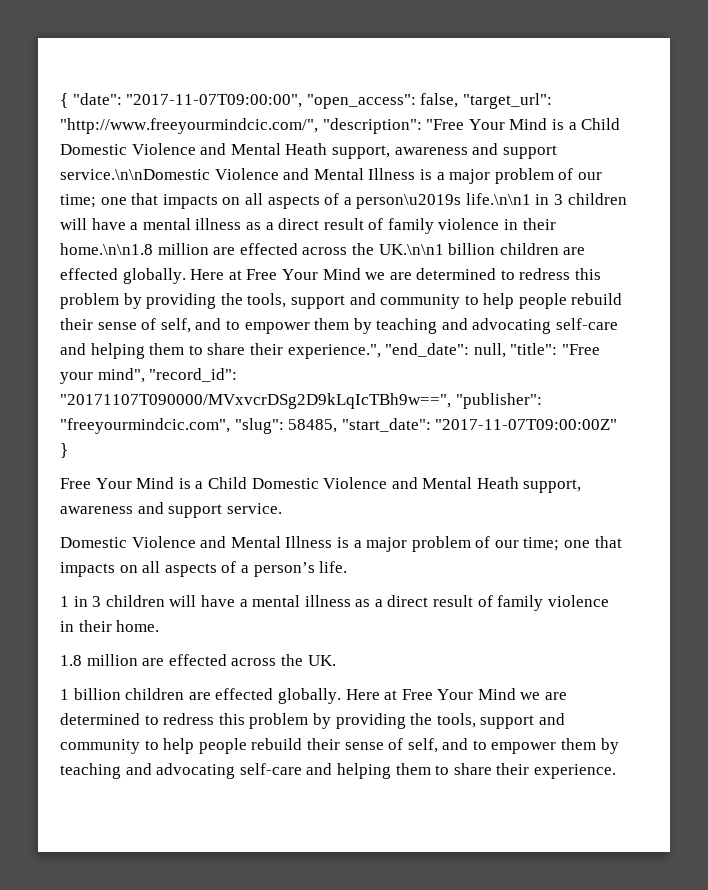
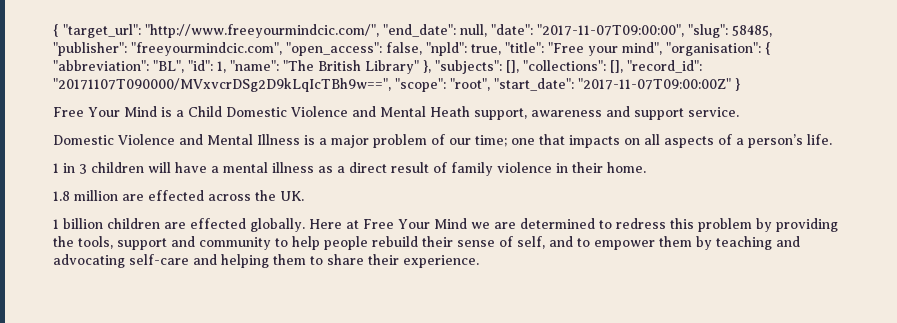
- { "date": "2017-11-07T09:00:00", "open_access": false, "target_url": "http://www.freeyourmindcic.com/", "description": "Free Your Mind is a Child Domestic Violence and Mental Heath support, awareness and support service.\n\nDomestic Violence and Mental Illness is a major problem of our time; one that impacts on all aspects of a person\u2019s life.\n\n1 in 3 children will have a mental illness as a direct result of family violence in their home.\n\n1.8 million are effected across the UK.\n\n1 billion children are effected globally. Here at Free Your Mind we are determined to redress this problem by providing the tools, support and community to help people rebuild their sense of self, and to empower them by teaching and advocating self-care and helping them to share their experience.", "end_date": null, "title": "Free your mind", "record_id": "20171107T090000/MVxvcrDSg2D9kLqIcTBh9w==", "publisher": "freeyourmindcic.com", "slug": 58485, "start_date": "2017-11-07T09:00:00Z" }
+ { "target_url": "http://www.freeyourmindcic.com/", "end_date": null, "date": "2017-11-07T09:00:00", "slug": 58485, "publisher": "freeyourmindcic.com", "open_access": false, "npld": true, "title": "Free your mind", "organisation": { "abbreviation": "BL", "id": 1, "name": "The British Library" }, "subjects": [], "collections": [], "record_id": "20171107T090000/MVxvcrDSg2D9kLqIcTBh9w==", "scope": "root", "start_date": "2017-11-07T09:00:00Z" }

